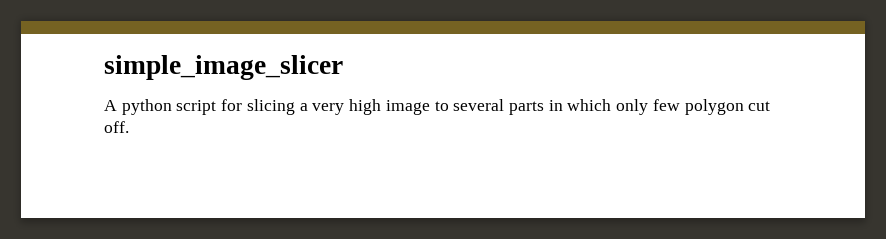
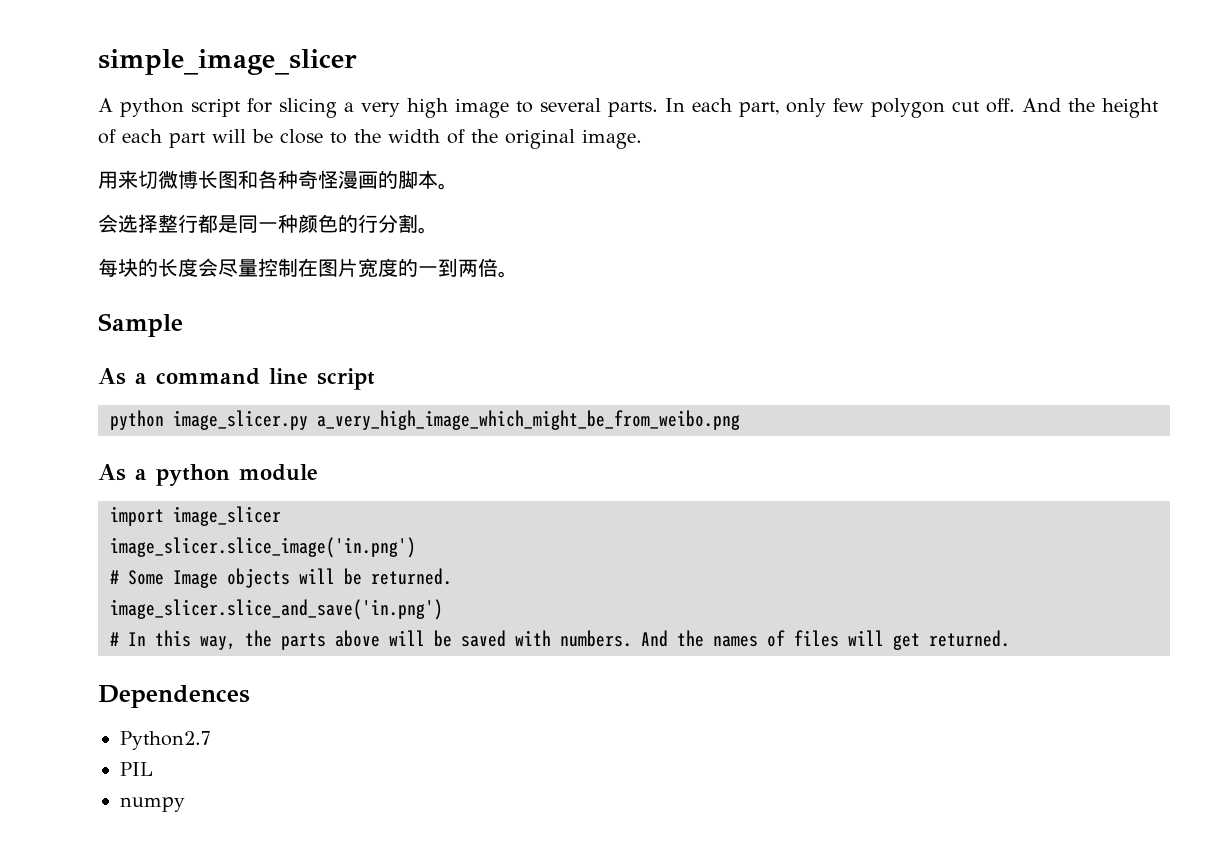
- A python script for slicing a very high image to several parts in which only few polygon cut off.
+ A python script for slicing a very high image to several parts. In each part, only few polygon cut off.
+ And the height of each part will be close to the width of the original image.
+ 用来切微博长图和各种奇怪漫画的脚本。
+ 会选择整行都是同一种颜色的行分割。
+ 每块的长度会尽量控制在图片宽度的一到两倍。
+ Sample
+ As a command line script
+ python image_slicer.py a_very_high_image_which_might_be_from_weibo.png
+ As a python module
+ import image_slicer
+ image_slicer.slice_image('in.png')
+ # Some Image objects will be returned.
+ image_slicer.slice_and_save('in.png')
+ # In this way, the parts above will be saved with numbers. And the names of files will get returned.
+ Dependences
+ Python2.7
+ PIL
+ numpy

